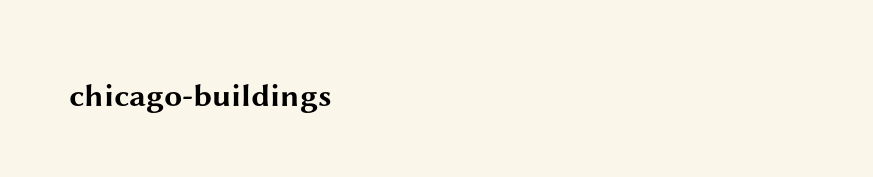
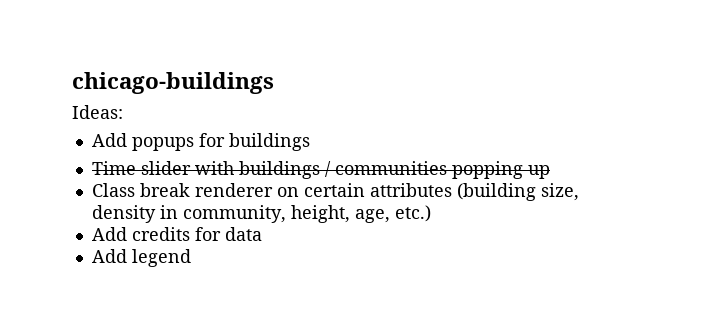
+ Ideas:
+ Add popups for buildings
+ Time slider with buildings / communities popping up
+ Class break renderer on certain attributes (building size, density in community, height, age, etc.)
+ Add credits for data
+ Add legend

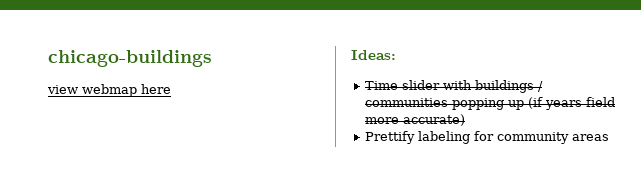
+ view webmap here
  Ideas:
- Add popups for buildings
- Time slider with buildings / communities popping up
- Class break renderer on certain attributes (building size, density in community, height, age, etc.)
- Add credits for data
- Add legend
+ Time slider with buildings / communities popping up (if years field more accurate)
+ Prettify labeling for community areas

